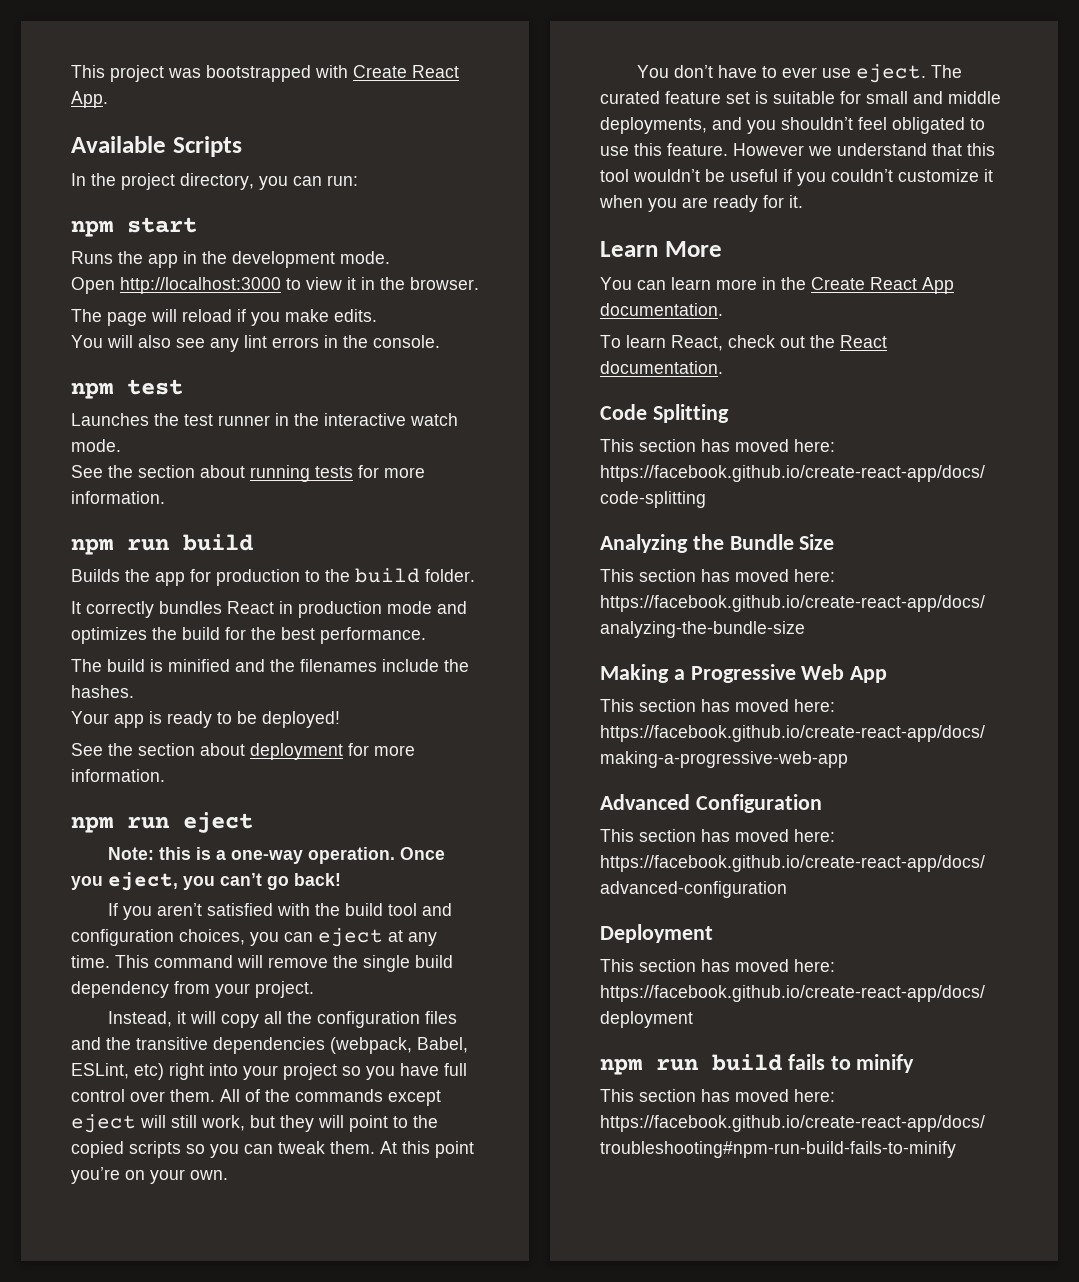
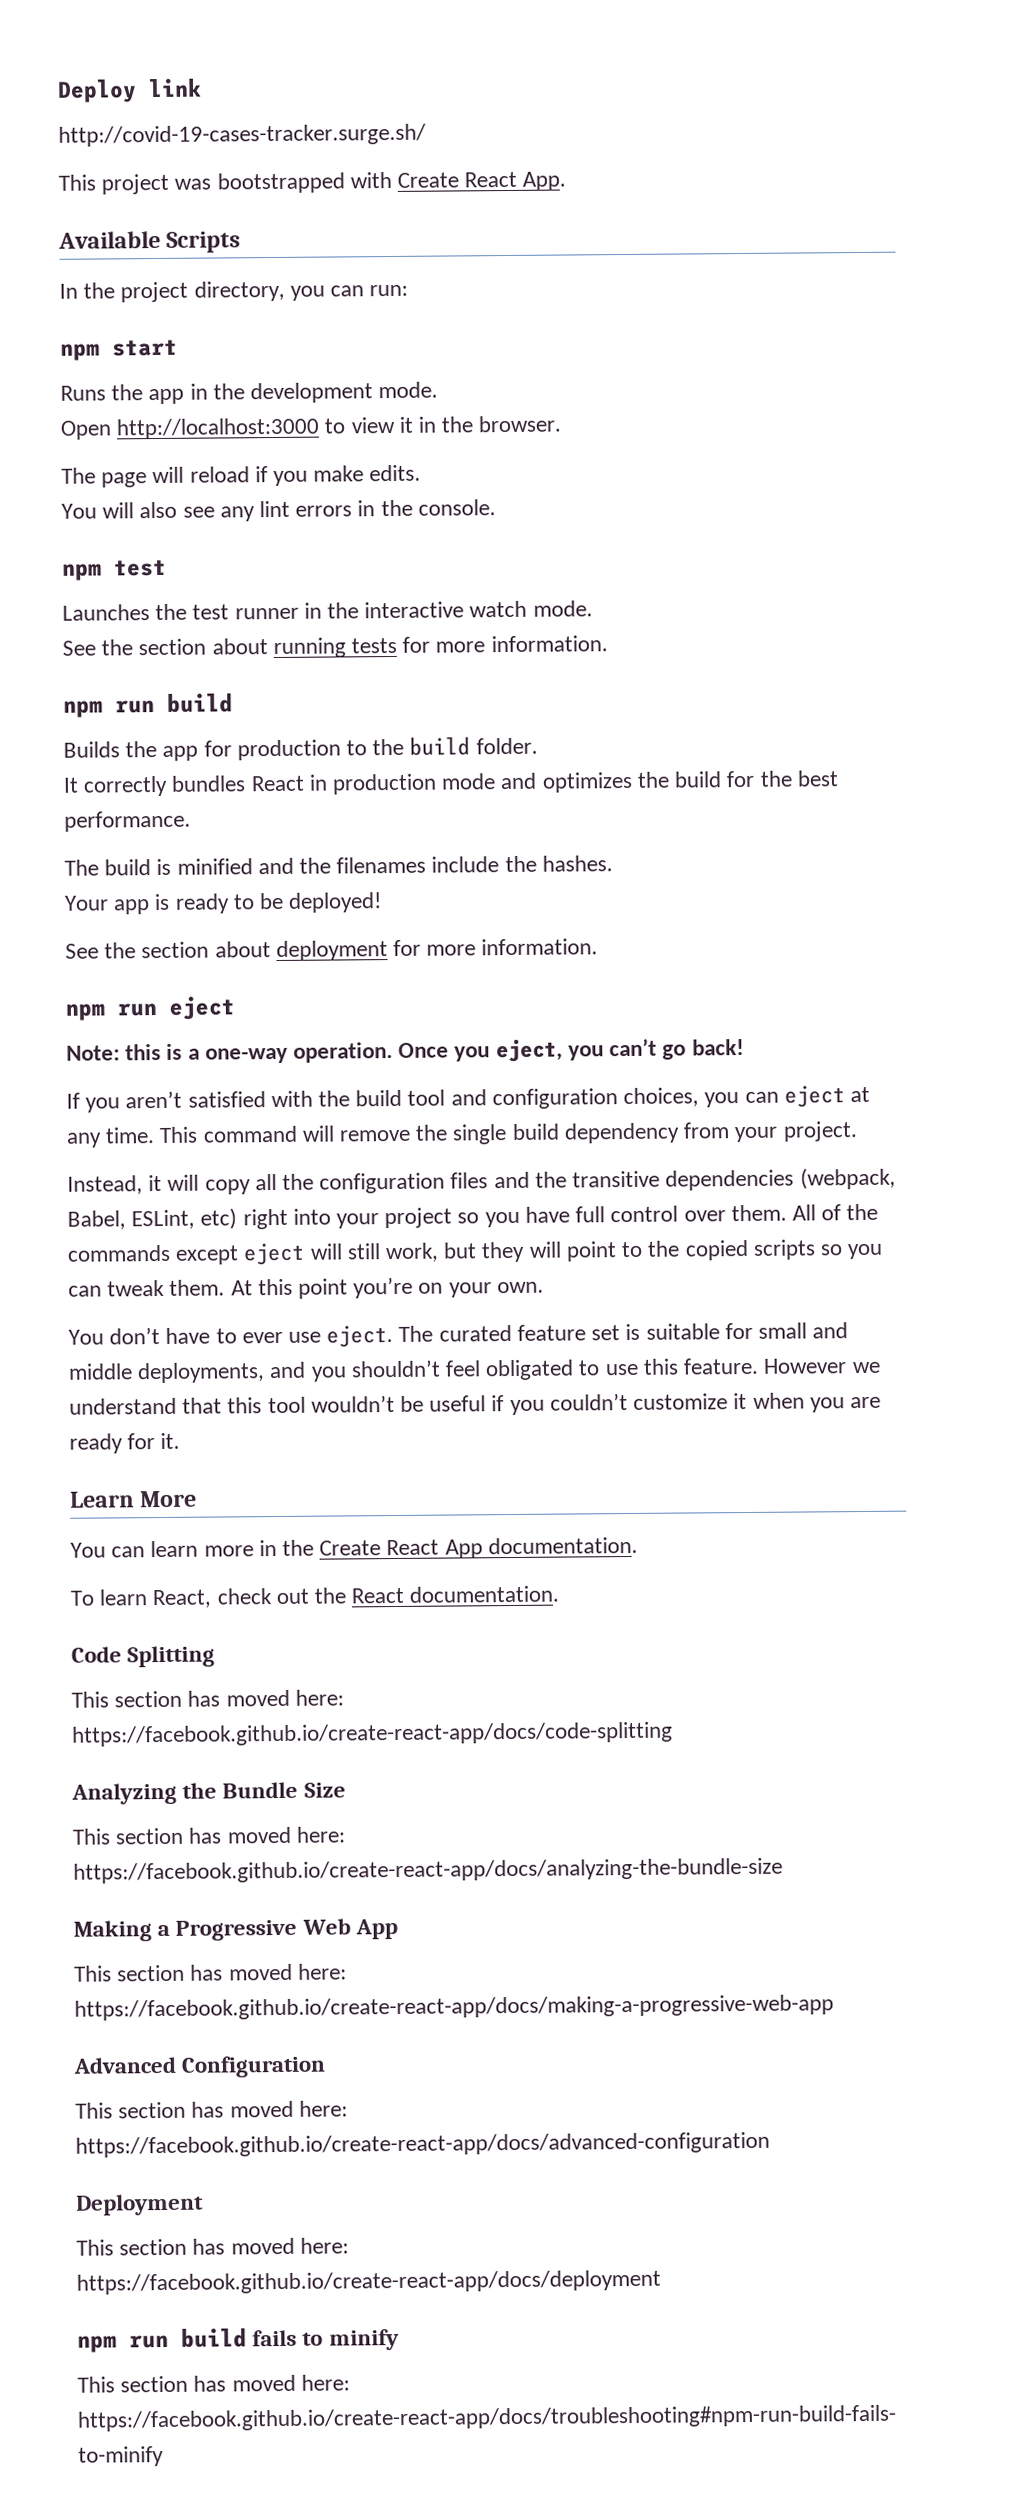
+ Deploy link
+ http://covid-19-cases-tracker.surge.sh/

